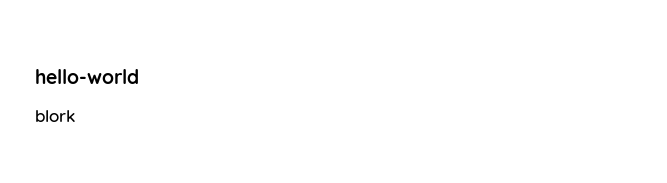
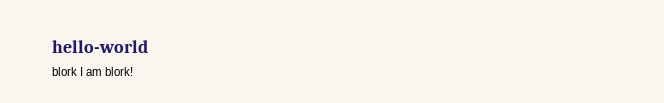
- blork
+ blork I am blork!

